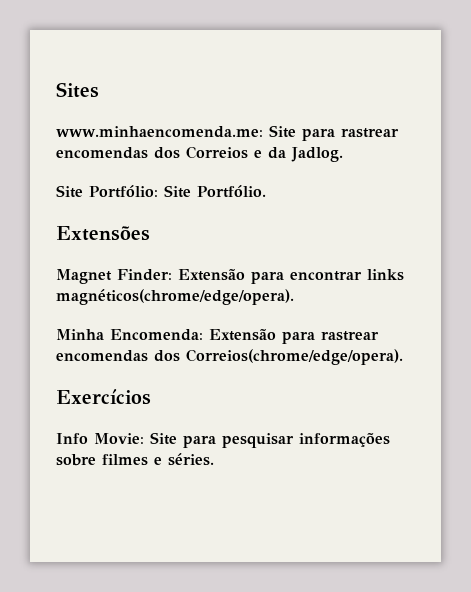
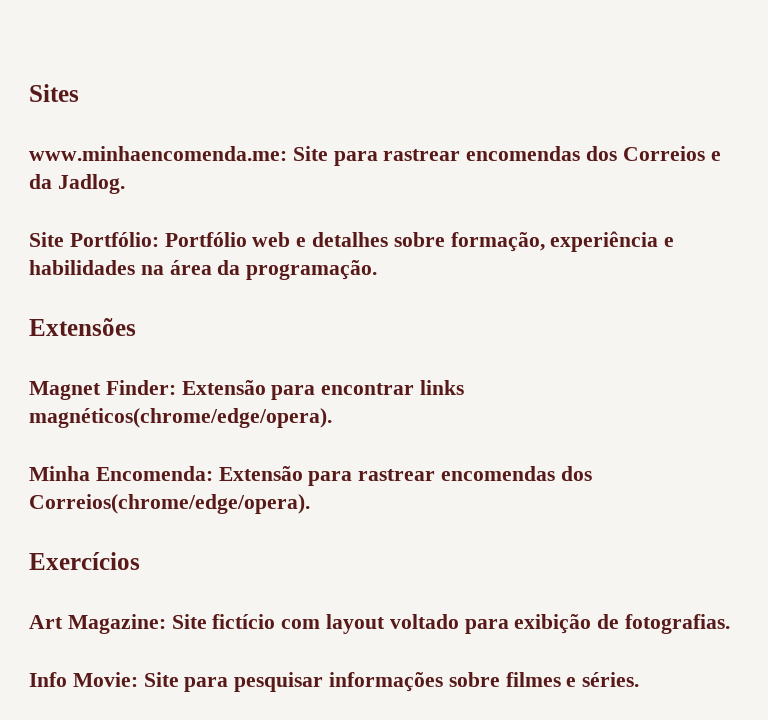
- Site Portfólio: Site Portfólio.
+ Site Portfólio: Portfólio web e detalhes sobre formação, experiência e habilidades na área da programação.
+ Art Magazine: Site fictício com layout voltado para exibição de fotografias.

